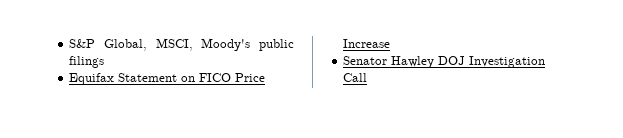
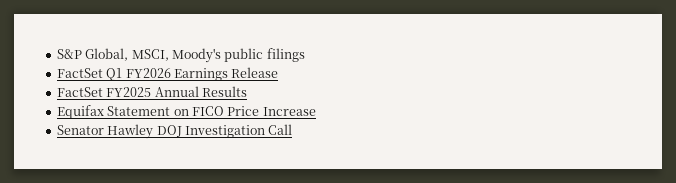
+ FactSet Q1 FY2026 Earnings Release
+ FactSet FY2025 Annual Results

